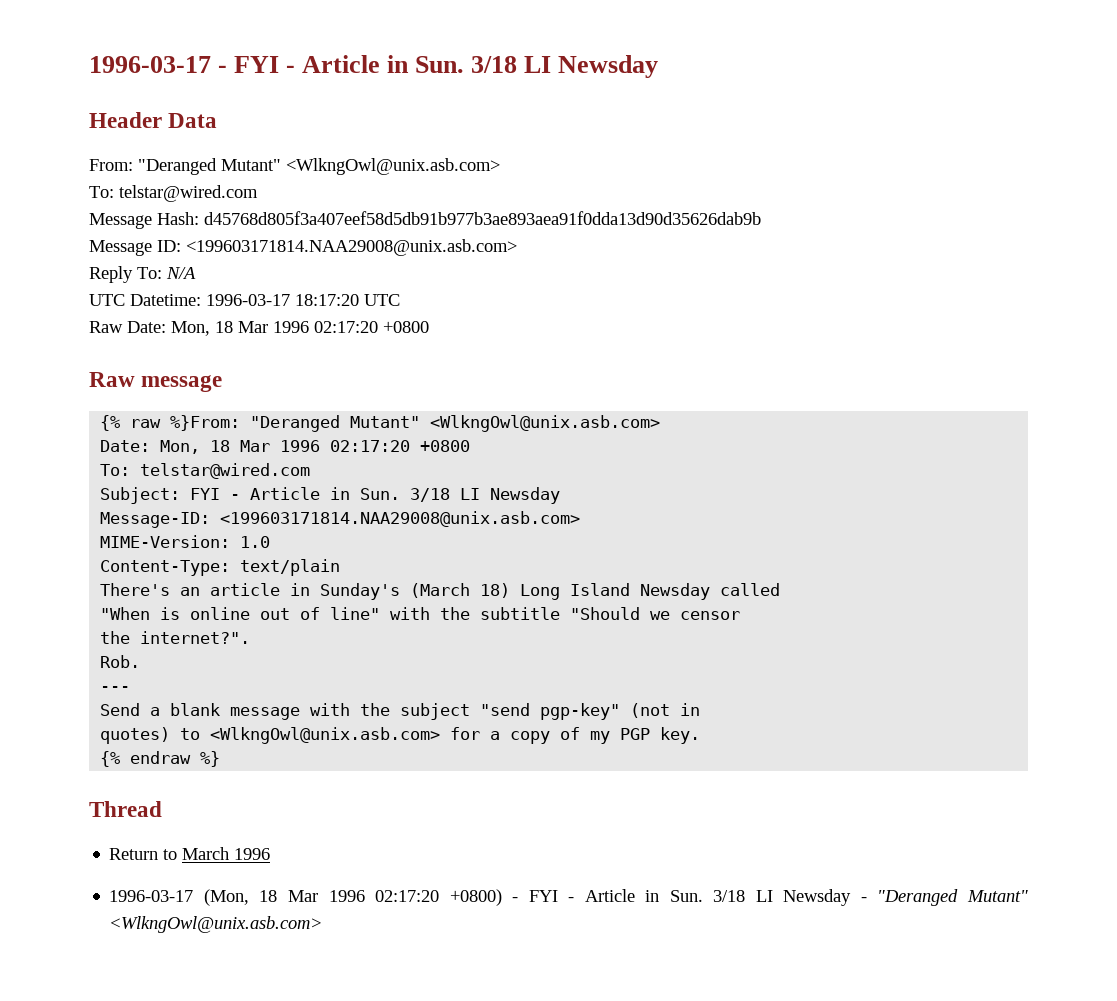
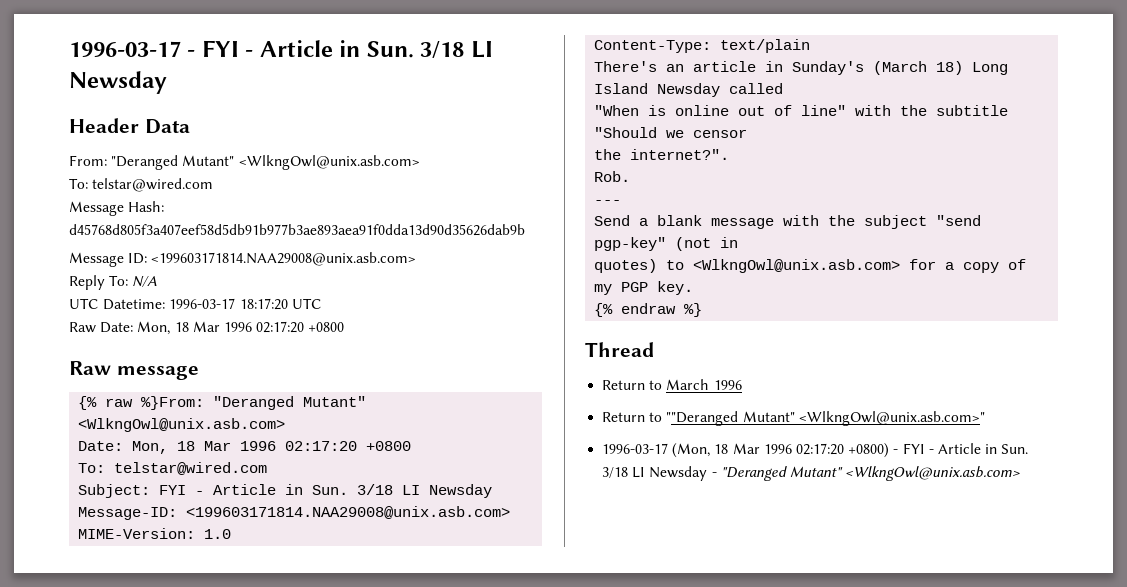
+ Return to ""Deranged Mutant" <WlkngOwl@unix.asb.com>"

